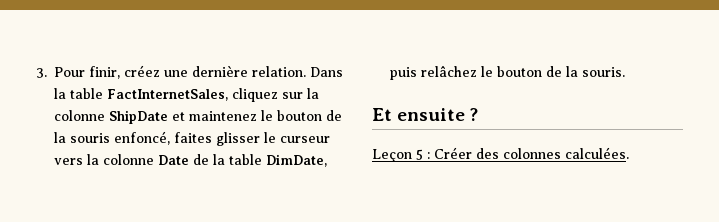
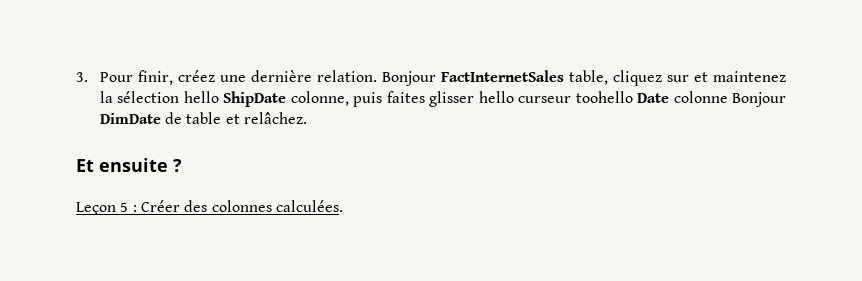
- Dans la table FactInternetSales, cliquez sur la colonne ShipDate et maintenez le bouton de la souris enfoncé, faites glisser le curseur vers la colonne Date de la table DimDate, puis relâchez le bouton de la souris.
+ Bonjour FactInternetSales table, cliquez sur et maintenez la sélection hello ShipDate colonne, puis faites glisser hello curseur toohello Date colonne Bonjour DimDate de table et relâchez.

